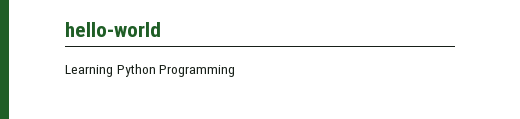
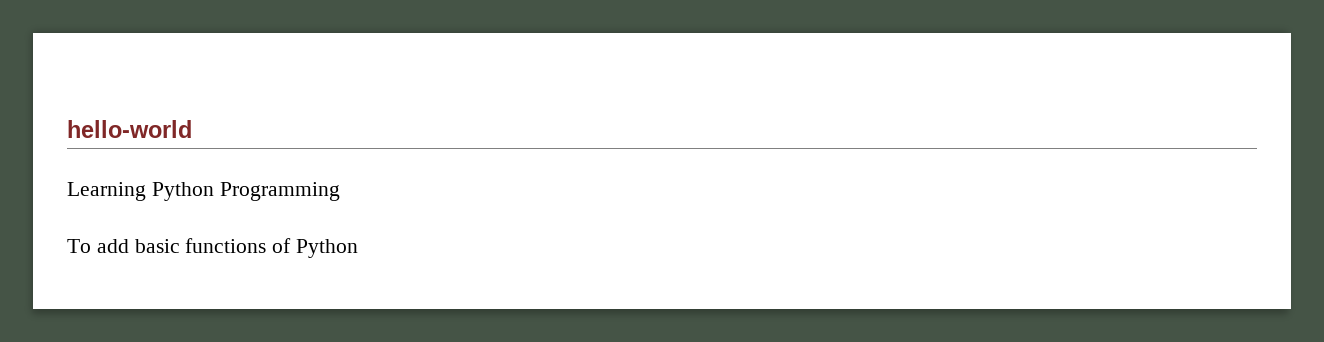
+ To add basic functions of Python

